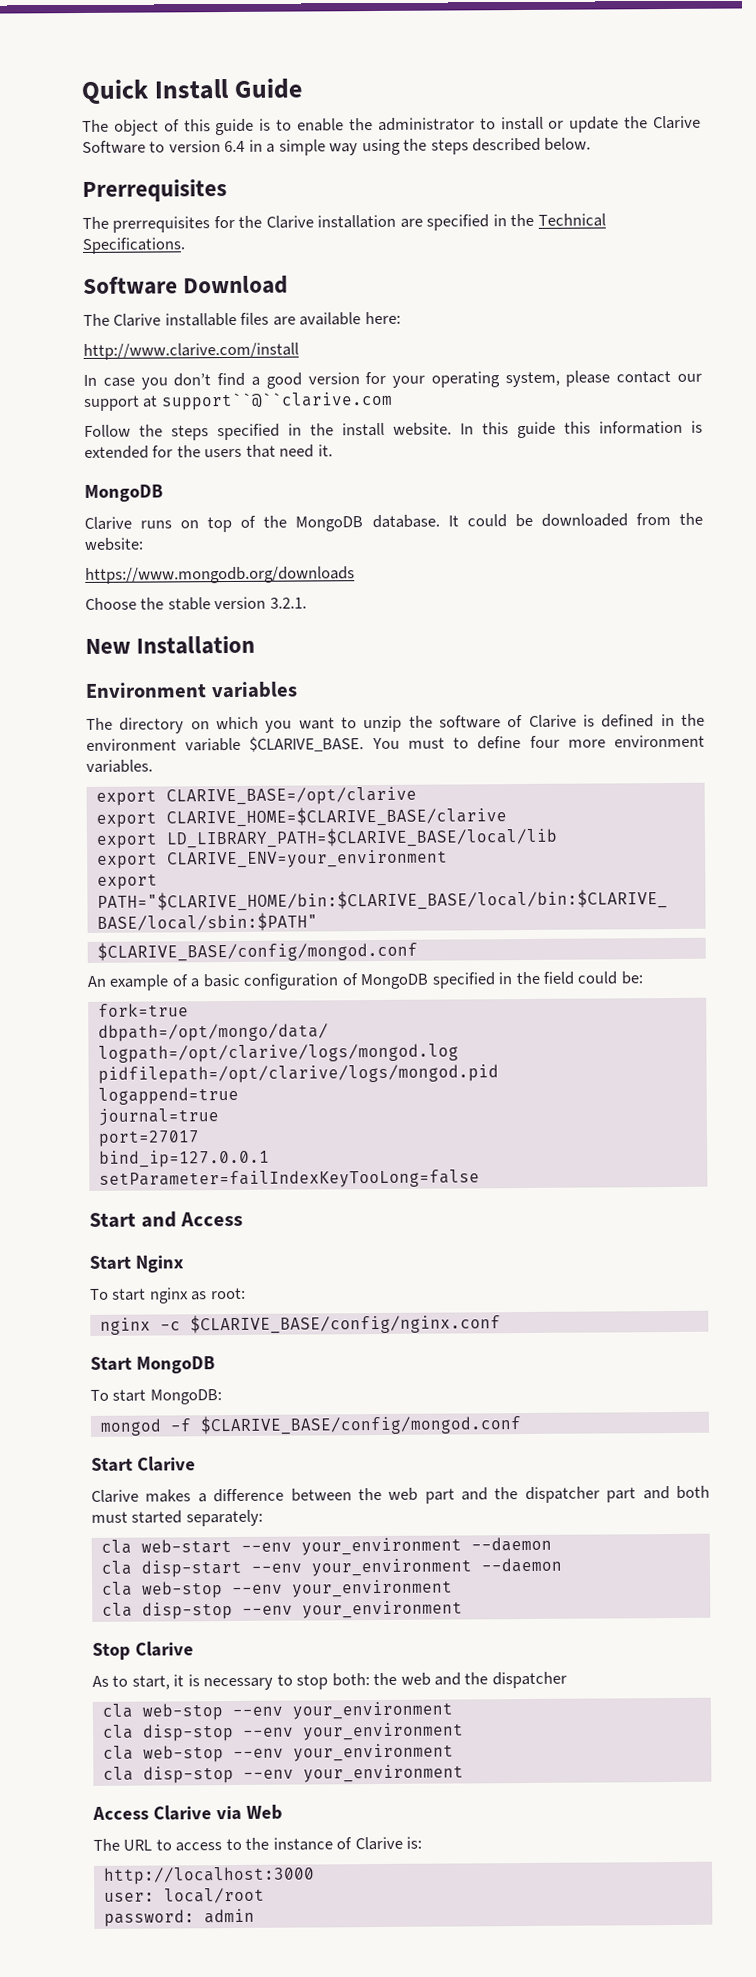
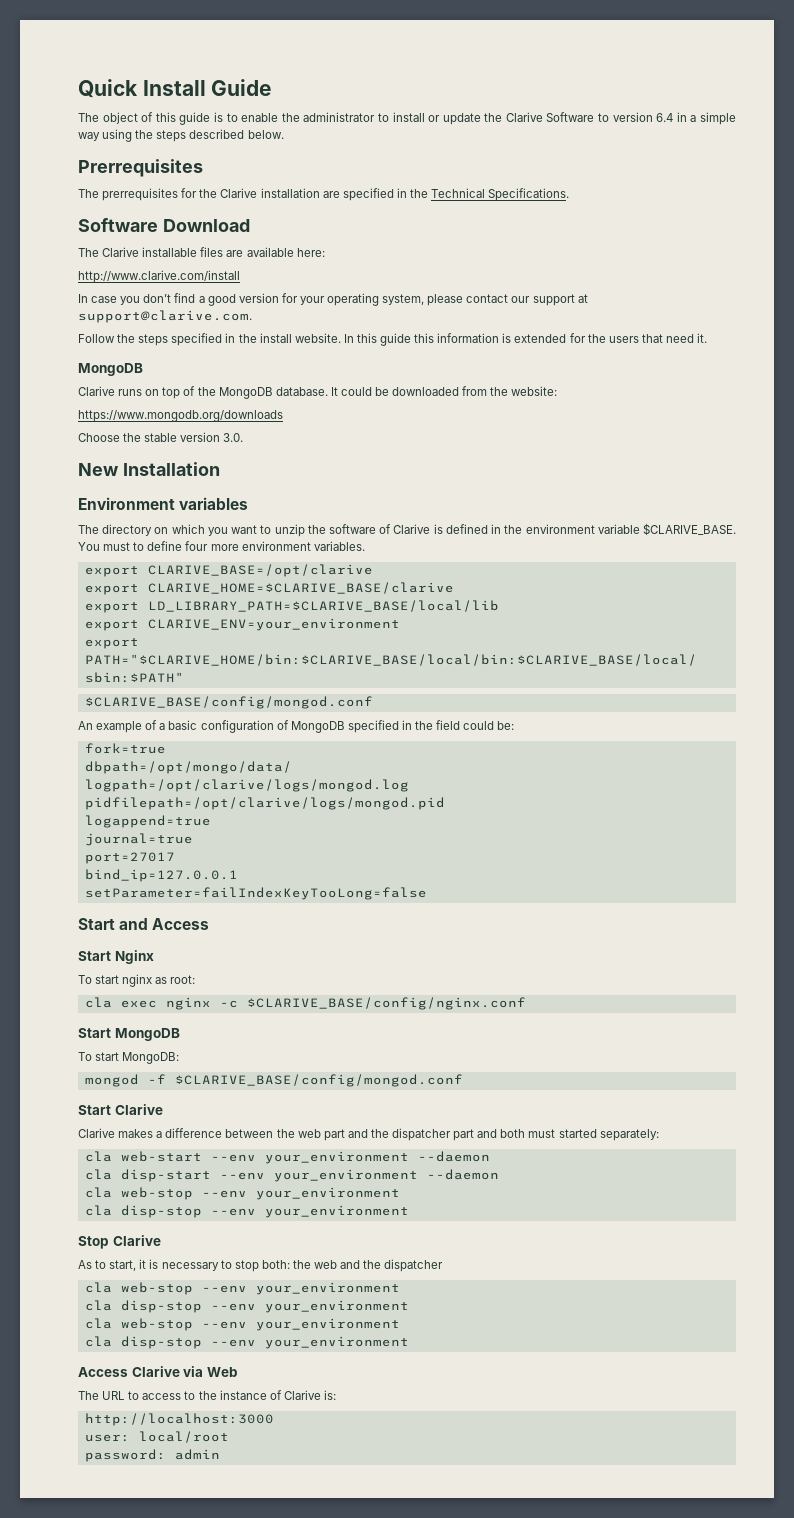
- In case you don’t find a good version for your operating system, please contact our support at support``@``clarive.com
+ In case you don’t find a good version for your operating system, please contact our support at support@clarive.com.
- Choose the stable version 3.2.1.
+ Choose the stable version 3.0.
- nginx -c $CLARIVE_BASE/config/nginx.conf
+ cla exec nginx -c $CLARIVE_BASE/config/nginx.conf

